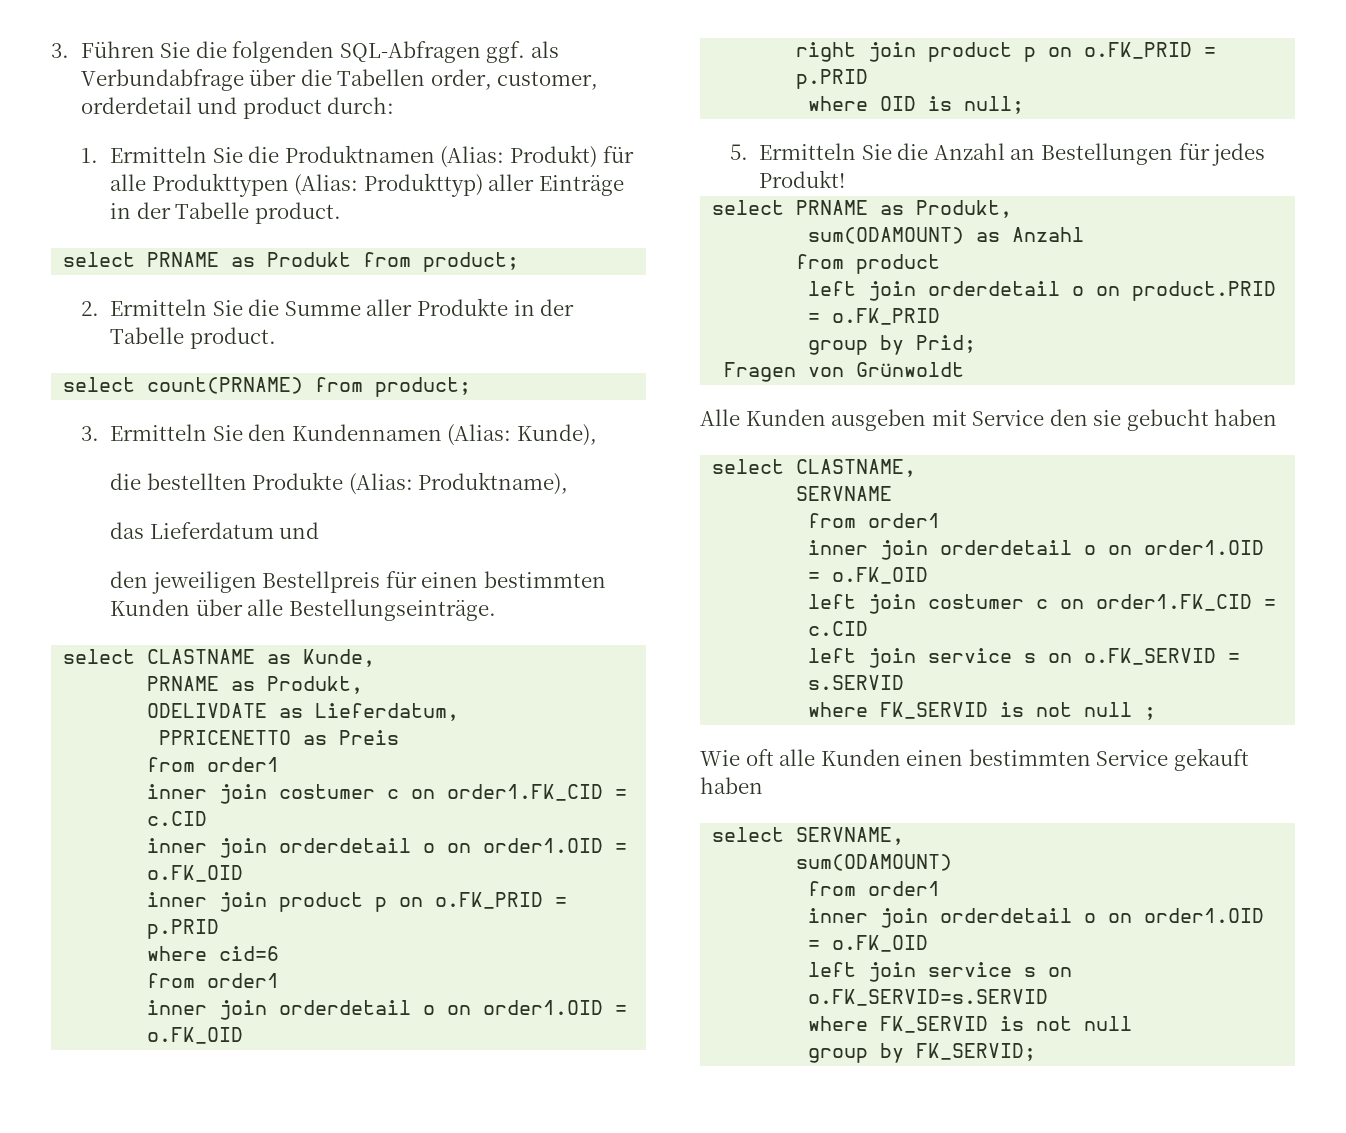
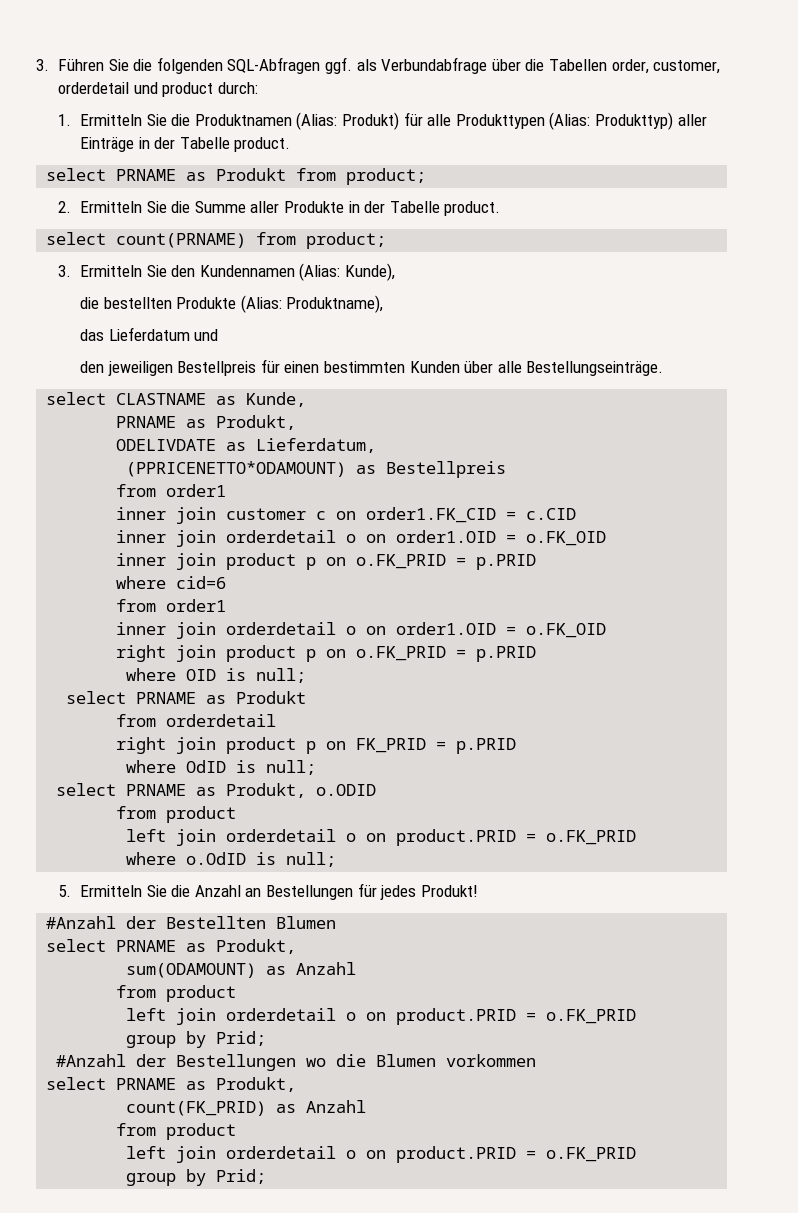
- PPRICENETTO as Preis
+ (PPRICENETTO*ODAMOUNT) as Bestellpreis
  from order1
- inner join costumer c on order1.FK_CID = c.CID
+ inner join customer c on order1.FK_CID = c.CID
  where OID is null;
+ select PRNAME as Produkt
+ from orderdetail
+ right join product p on FK_PRID = p.PRID
+ where OdID is null;
+ select PRNAME as Produkt, o.ODID
+ from product
+ left join orderdetail o on product.PRID = o.FK_PRID
+ where o.OdID is null;
+ #Anzahl der Bestellten Blumen
- Fragen von Grünwoldt
- Alle Kunden ausgeben mit Service den sie gebucht haben
- select CLASTNAME,
- SERVNAME
- from order1
- inner join orderdetail o on order1.OID = o.FK_OID
- left join costumer c on order1.FK_CID = c.CID
- left join service s on o.FK_SERVID = s.SERVID
- where FK_SERVID is not null ;
- Wie oft alle Kunden einen bestimmten Service gekauft haben
- select SERVNAME,
- sum(ODAMOUNT)
- from order1
- inner join orderdetail o on order1.OID = o.FK_OID
- left join service s on o.FK_SERVID=s.SERVID
- where FK_SERVID is not null
- group by FK_SERVID;
+ #Anzahl der Bestellungen wo die Blumen vorkommen
+ select PRNAME as Produkt,
+ count(FK_PRID) as Anzahl
+ from product
+ left join orderdetail o on product.PRID = o.FK_PRID
+ group by Prid;

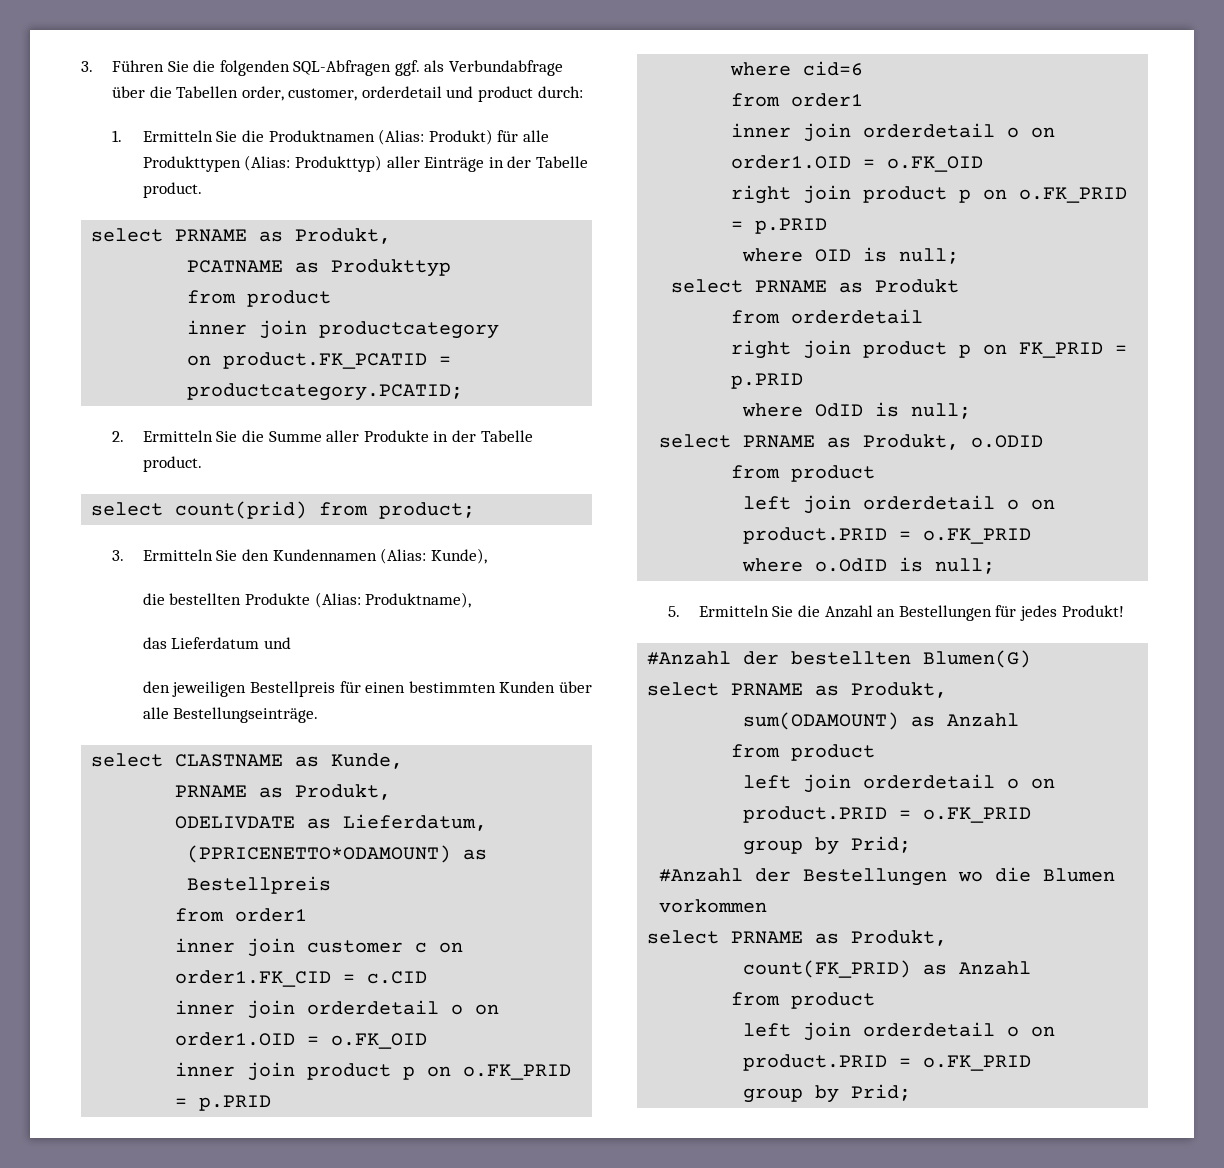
  1. Ermitteln Sie die Produktnamen (Alias: Produkt) für alle Produkttypen (Alias: Produkttyp) aller Einträge in der Tabelle product.
- select PRNAME as Produkt from product;
+ select PRNAME as Produkt,
+ PCATNAME as Produkttyp
+ from product
+ inner join productcategory
+ on product.FK_PCATID = productcategory.PCATID;
- select count(PRNAME) from product;
+ select count(prid) from product;
- #Anzahl der Bestellten Blumen
+ #Anzahl der bestellten Blumen(G)

